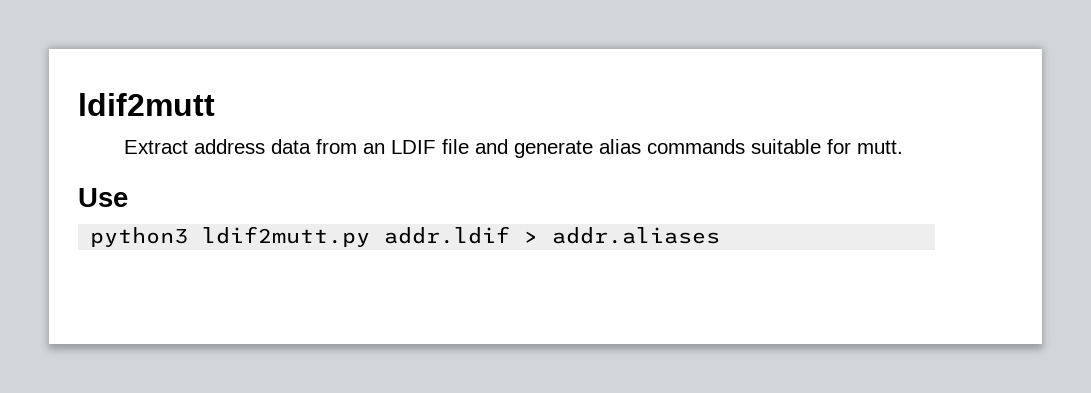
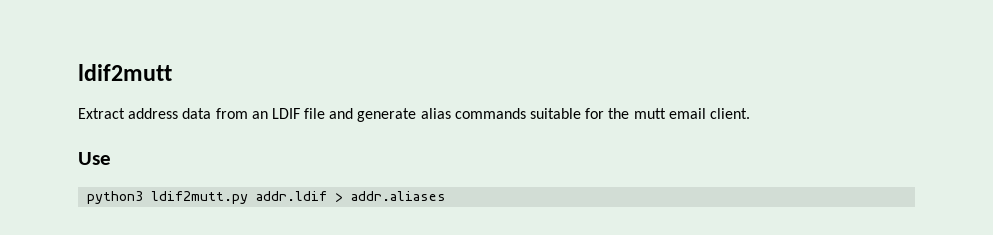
- Extract address data from an LDIF file and generate alias commands suitable for mutt.
+ Extract address data from an LDIF file and generate alias commands suitable for the mutt email client.

